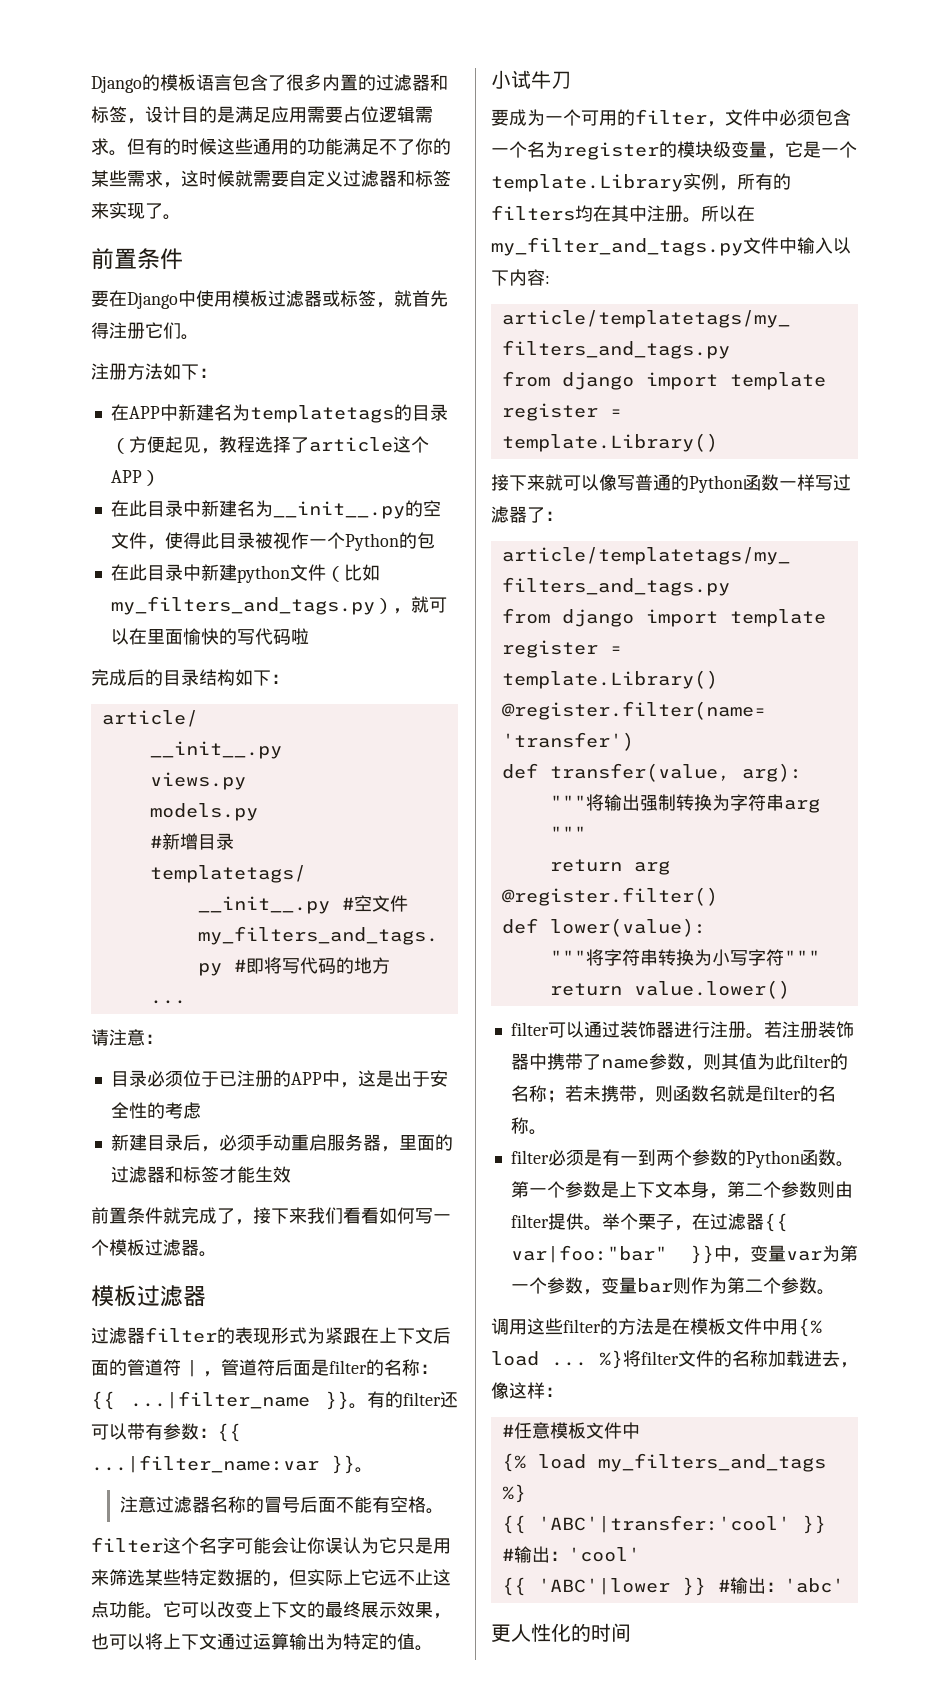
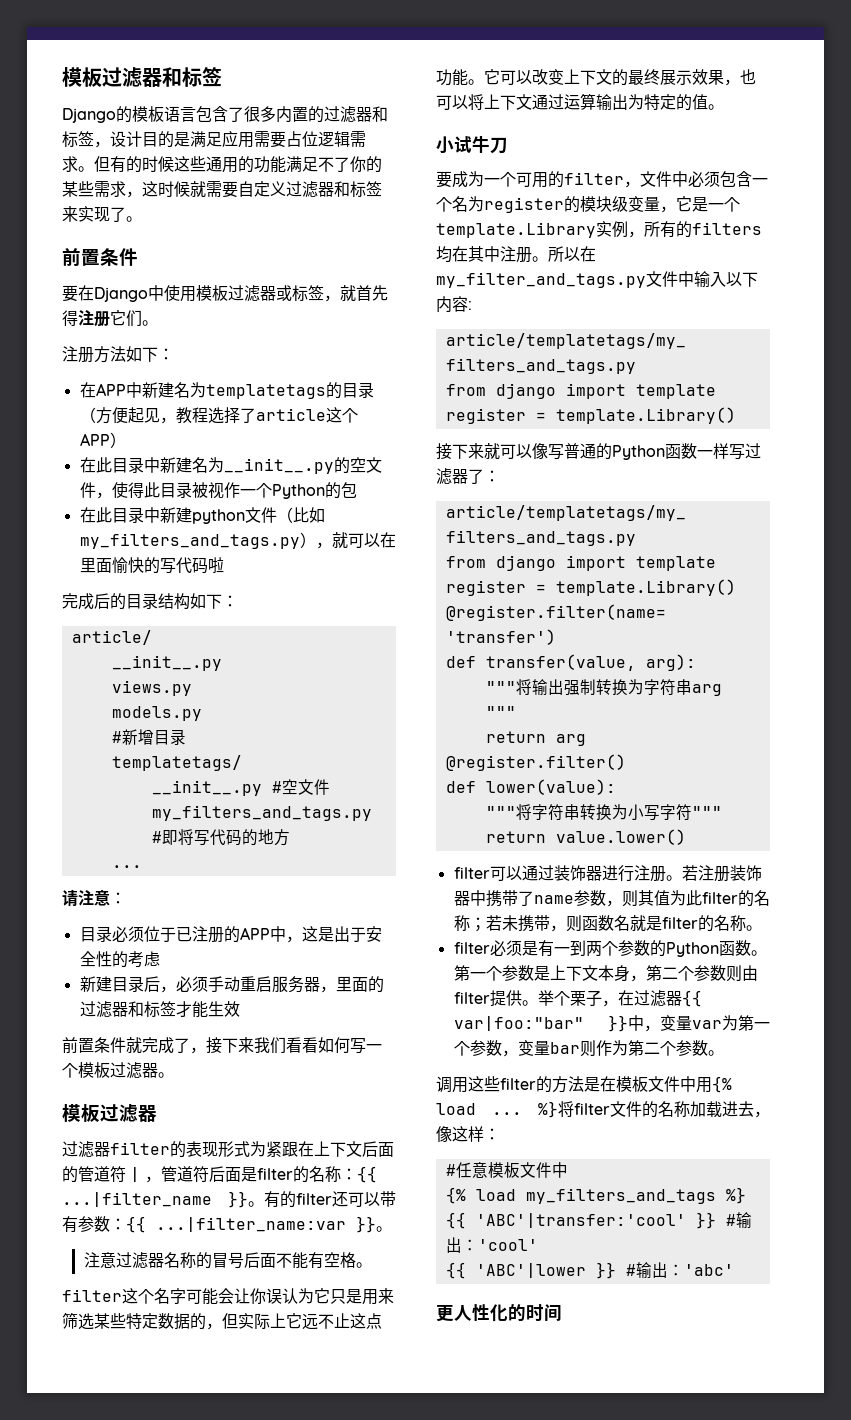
+ 模板过滤器和标签

